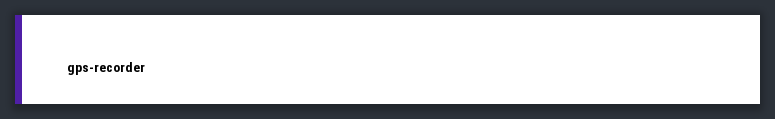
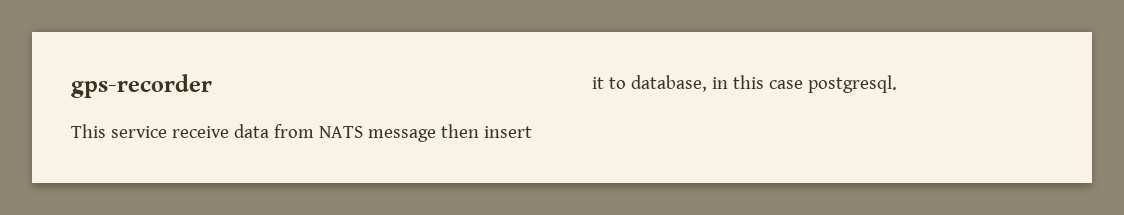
+ This service receive data from NATS message then insert it to database, in this case postgresql.

